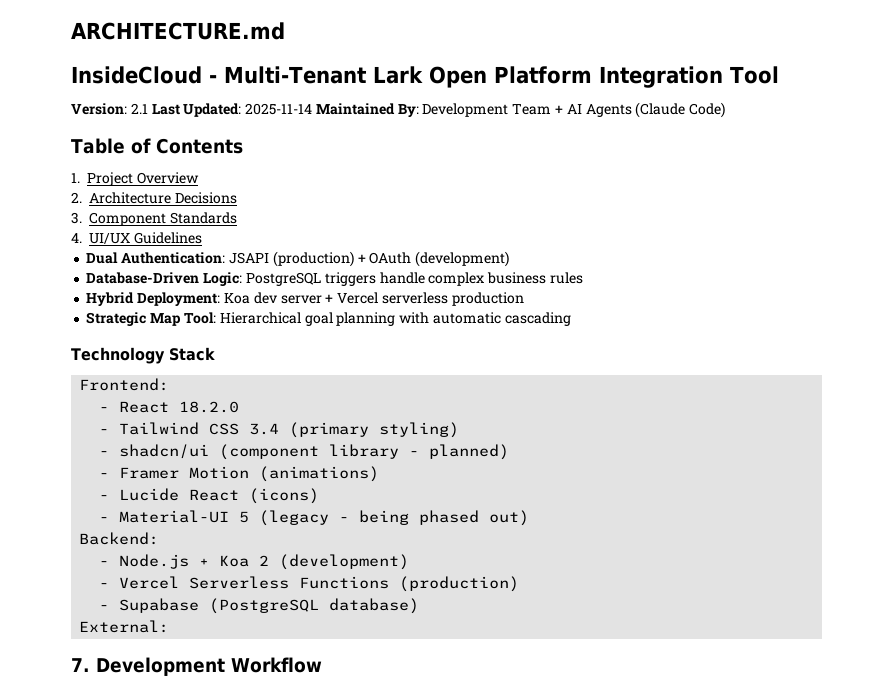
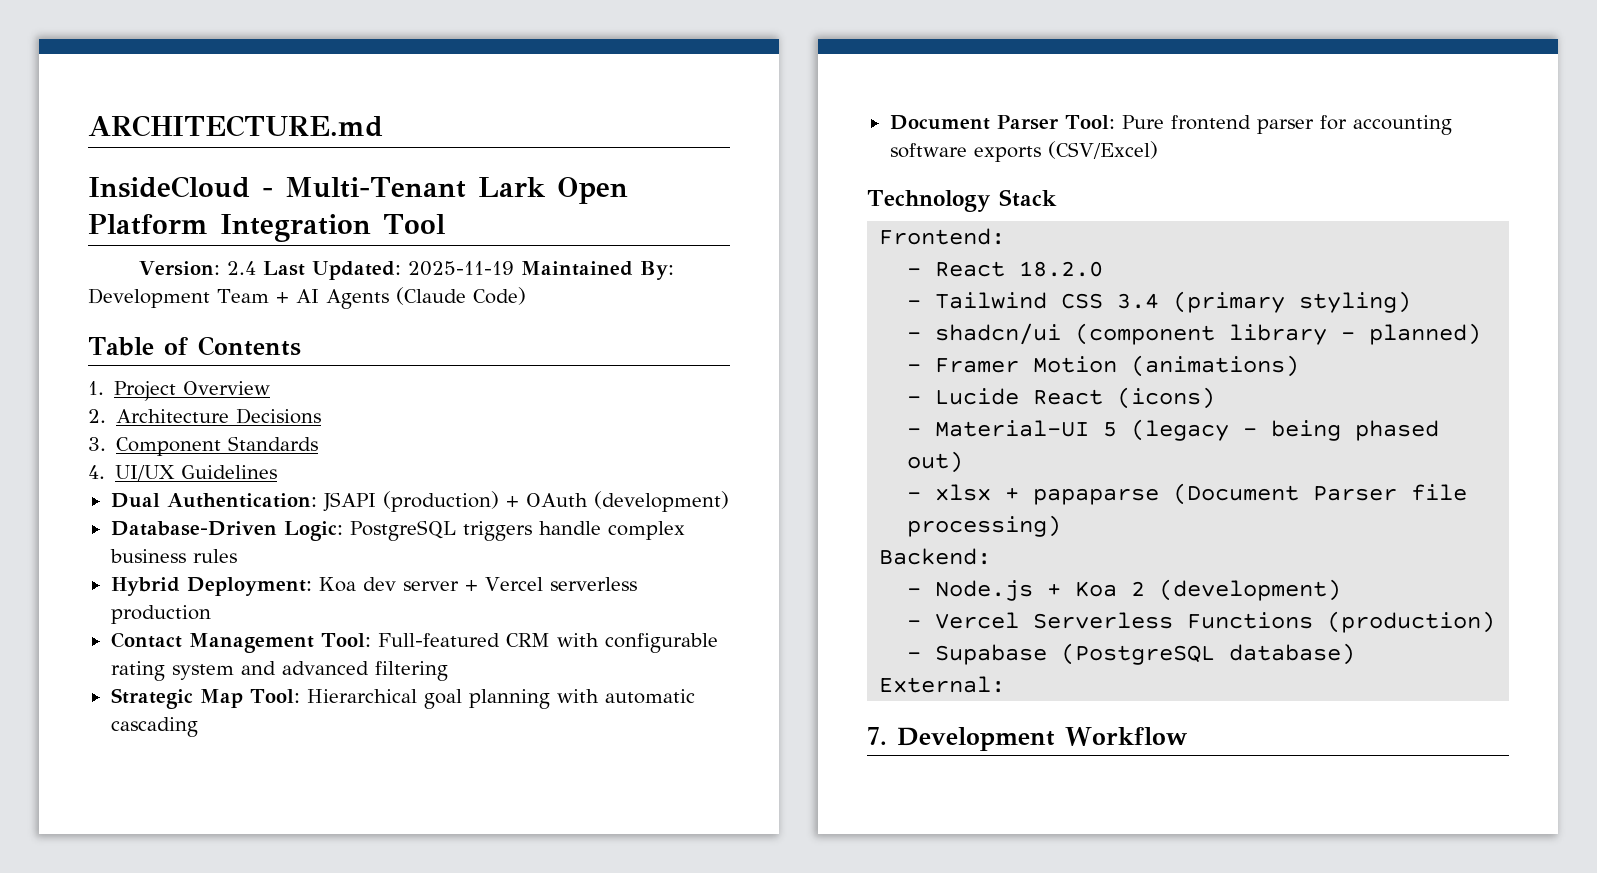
- Version: 2.1 Last Updated: 2025-11-14 Maintained By: Development Team + AI Agents (Claude Code)
+ Version: 2.4 Last Updated: 2025-11-19 Maintained By: Development Team + AI Agents (Claude Code)
+ Contact Management Tool: Full-featured CRM with configurable rating system and advanced filtering
+ Document Parser Tool: Pure frontend parser for accounting software exports (CSV/Excel)
+ - xlsx + papaparse (Document Parser file processing)

